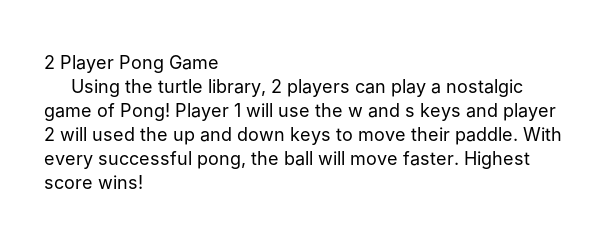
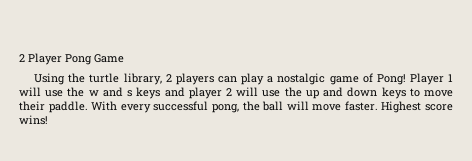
- Player 1 will use the w and s keys and player 2 will used the up and down keys to move their paddle.
+ Player 1 will use the w and s keys and player 2 will use the up and down keys to move their paddle.

